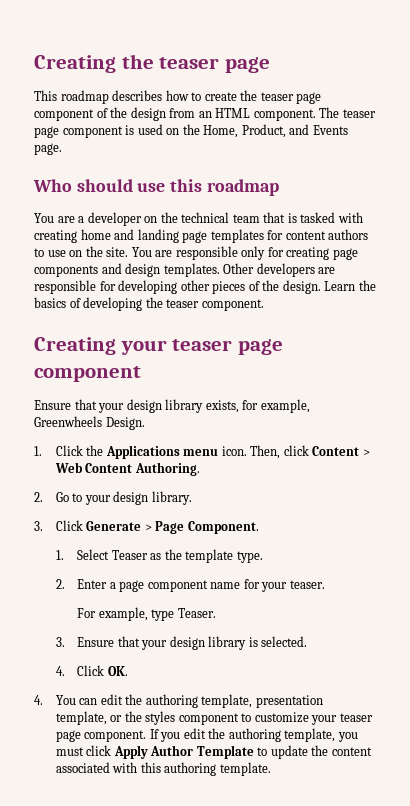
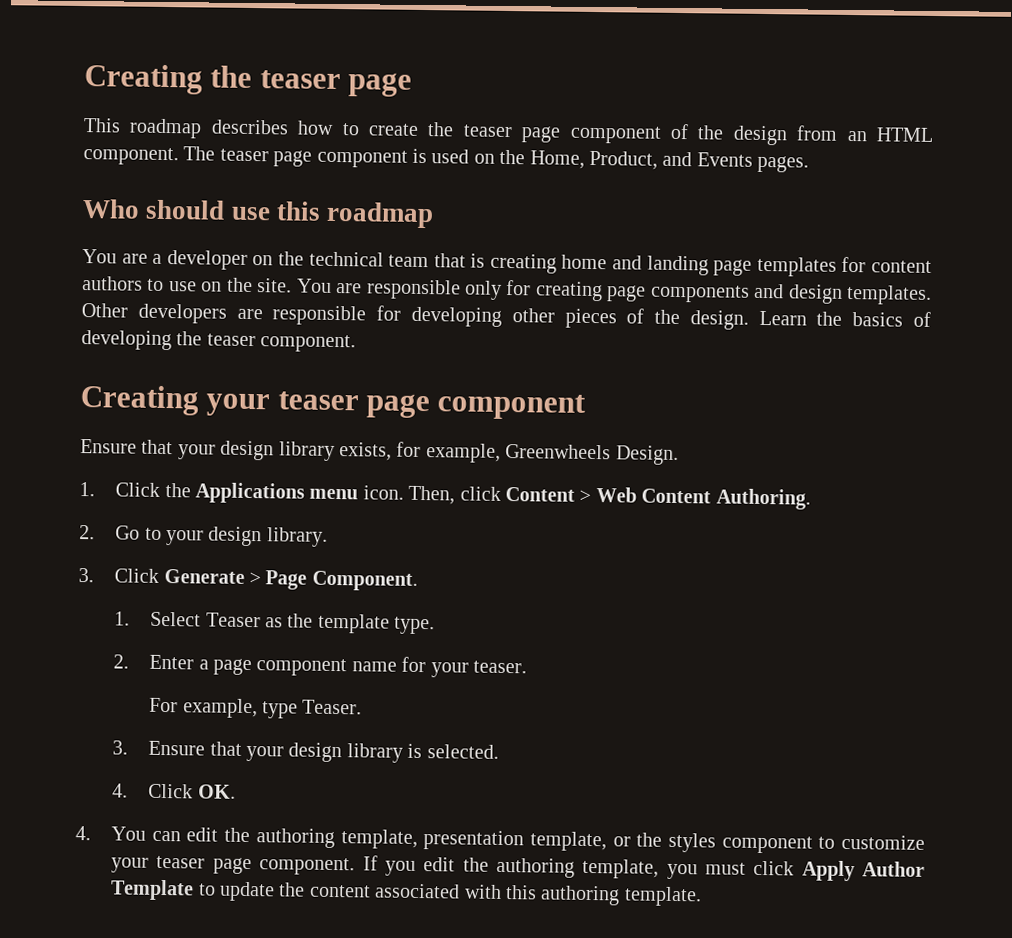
- The teaser page component is used on the Home, Product, and Events page.
+ The teaser page component is used on the Home, Product, and Events pages.
- You are a developer on the technical team that is tasked with creating home and landing page templates for content authors to use on the site.
+ You are a developer on the technical team that is creating home and landing page templates for content authors to use on the site.

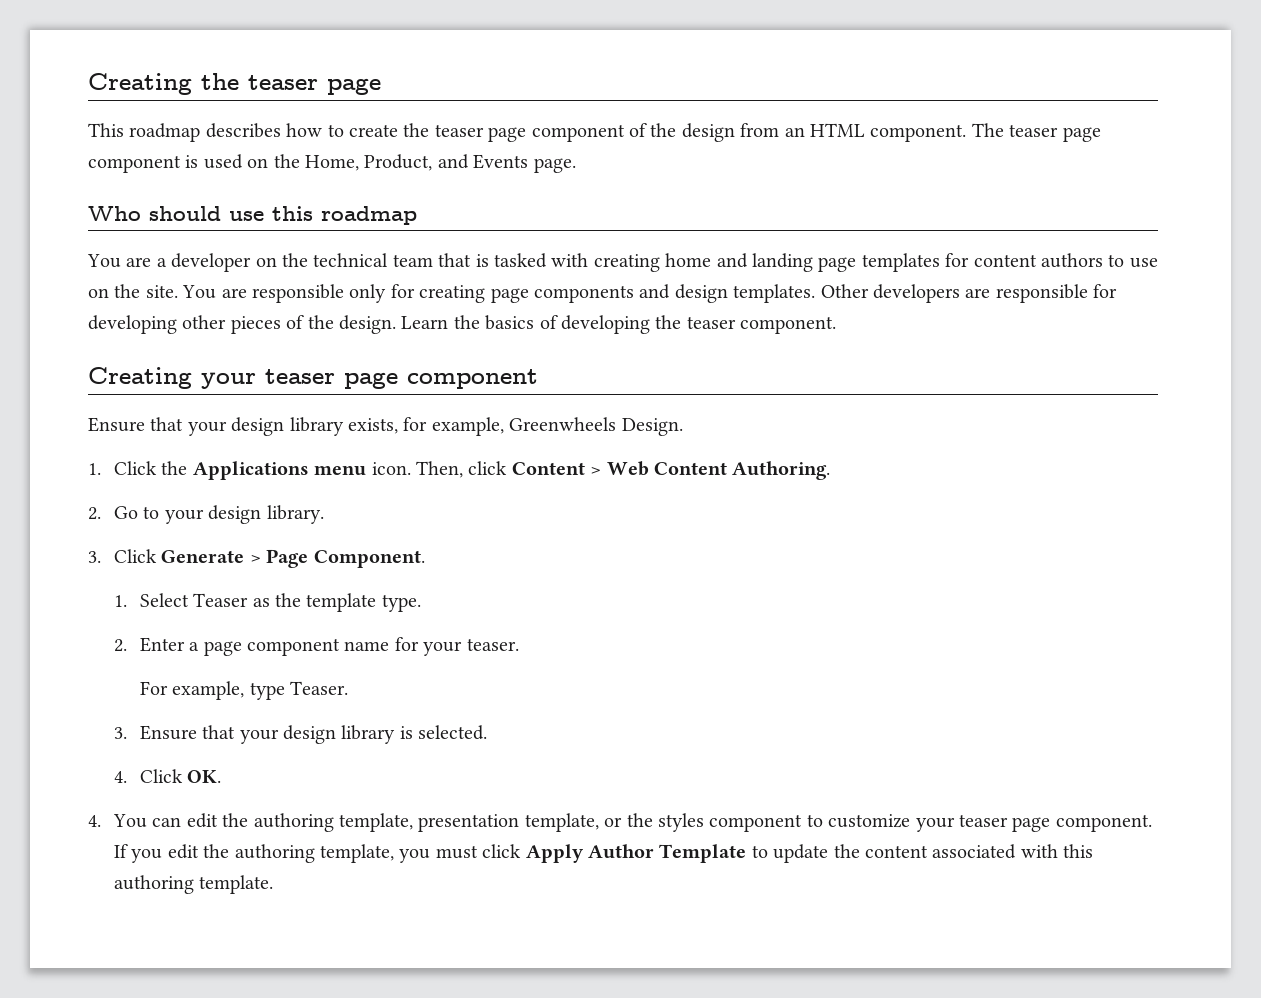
- The teaser page component is used on the Home, Product, and Events pages.
+ The teaser page component is used on the Home, Product, and Events page.
- You are a developer on the technical team that is creating home and landing page templates for content authors to use on the site.
+ You are a developer on the technical team that is tasked with creating home and landing page templates for content authors to use on the site.

